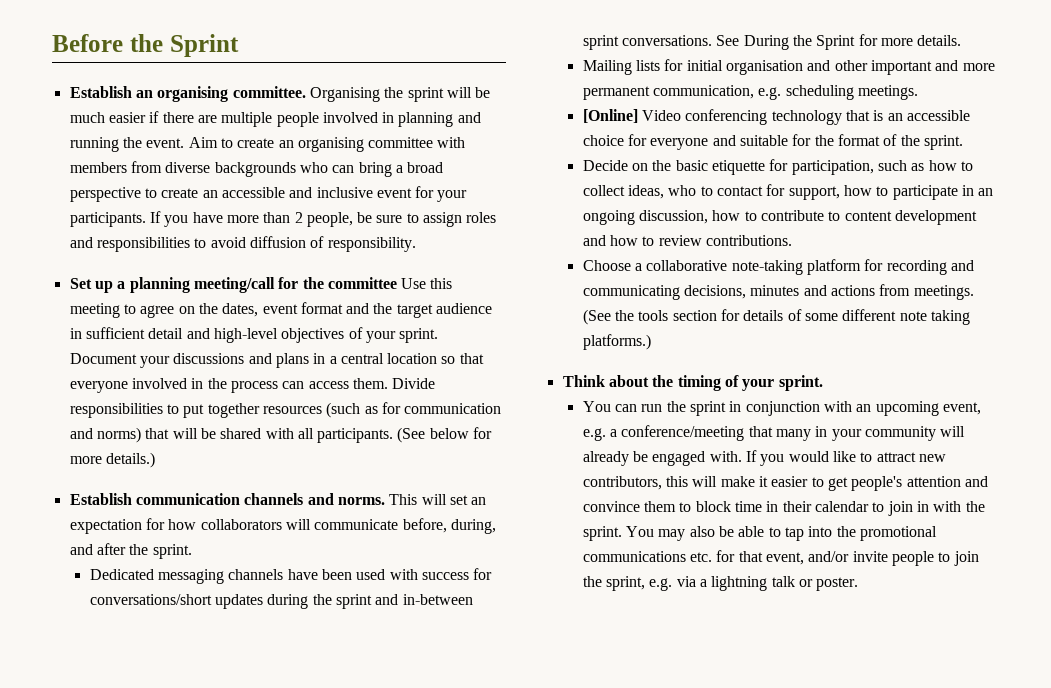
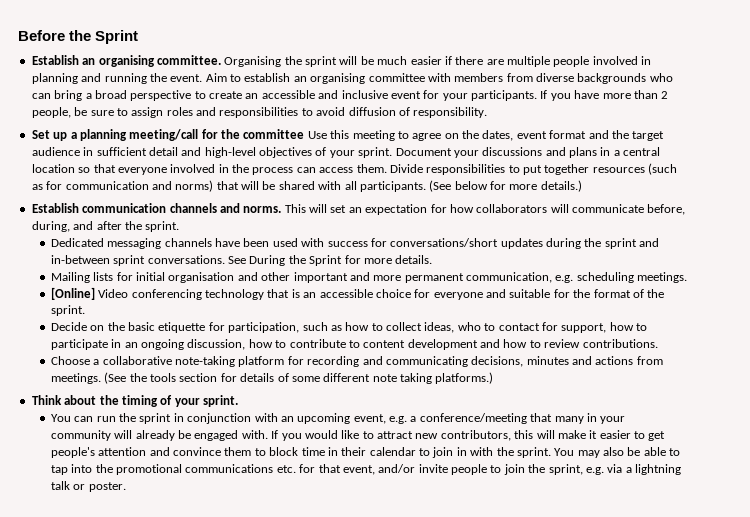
- Aim to create an organising committee with members from diverse backgrounds who can bring a broad perspective to create an accessible and inclusive event for your participants.
+ Aim to establish an organising committee with members from diverse backgrounds who can bring a broad perspective to create an accessible and inclusive event for your participants.

